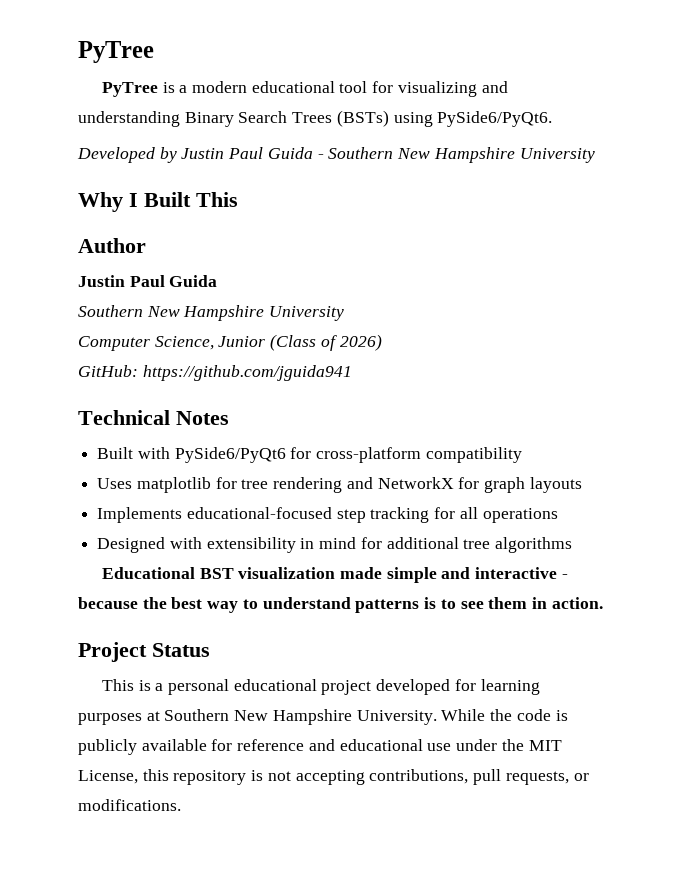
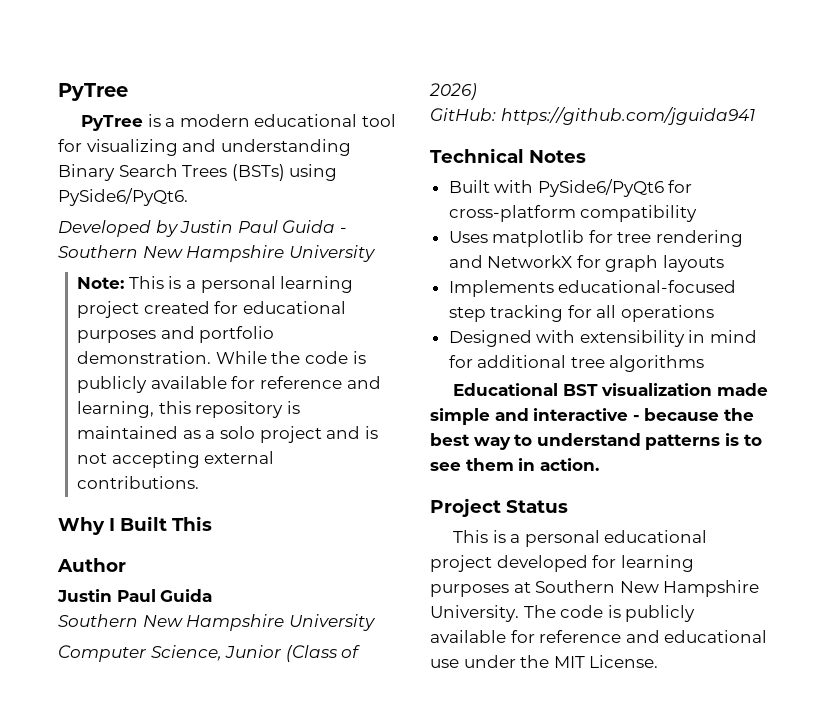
+ Note: This is a personal learning project created for educational purposes and portfolio demonstration. While the code is publicly available for reference and learning, this repository is maintained as a solo project and is not accepting external contributions.
- While the code is publicly available for reference and educational use under the MIT License, this repository is not accepting contributions, pull requests, or modifications.
+ The code is publicly available for reference and educational use under the MIT License.

